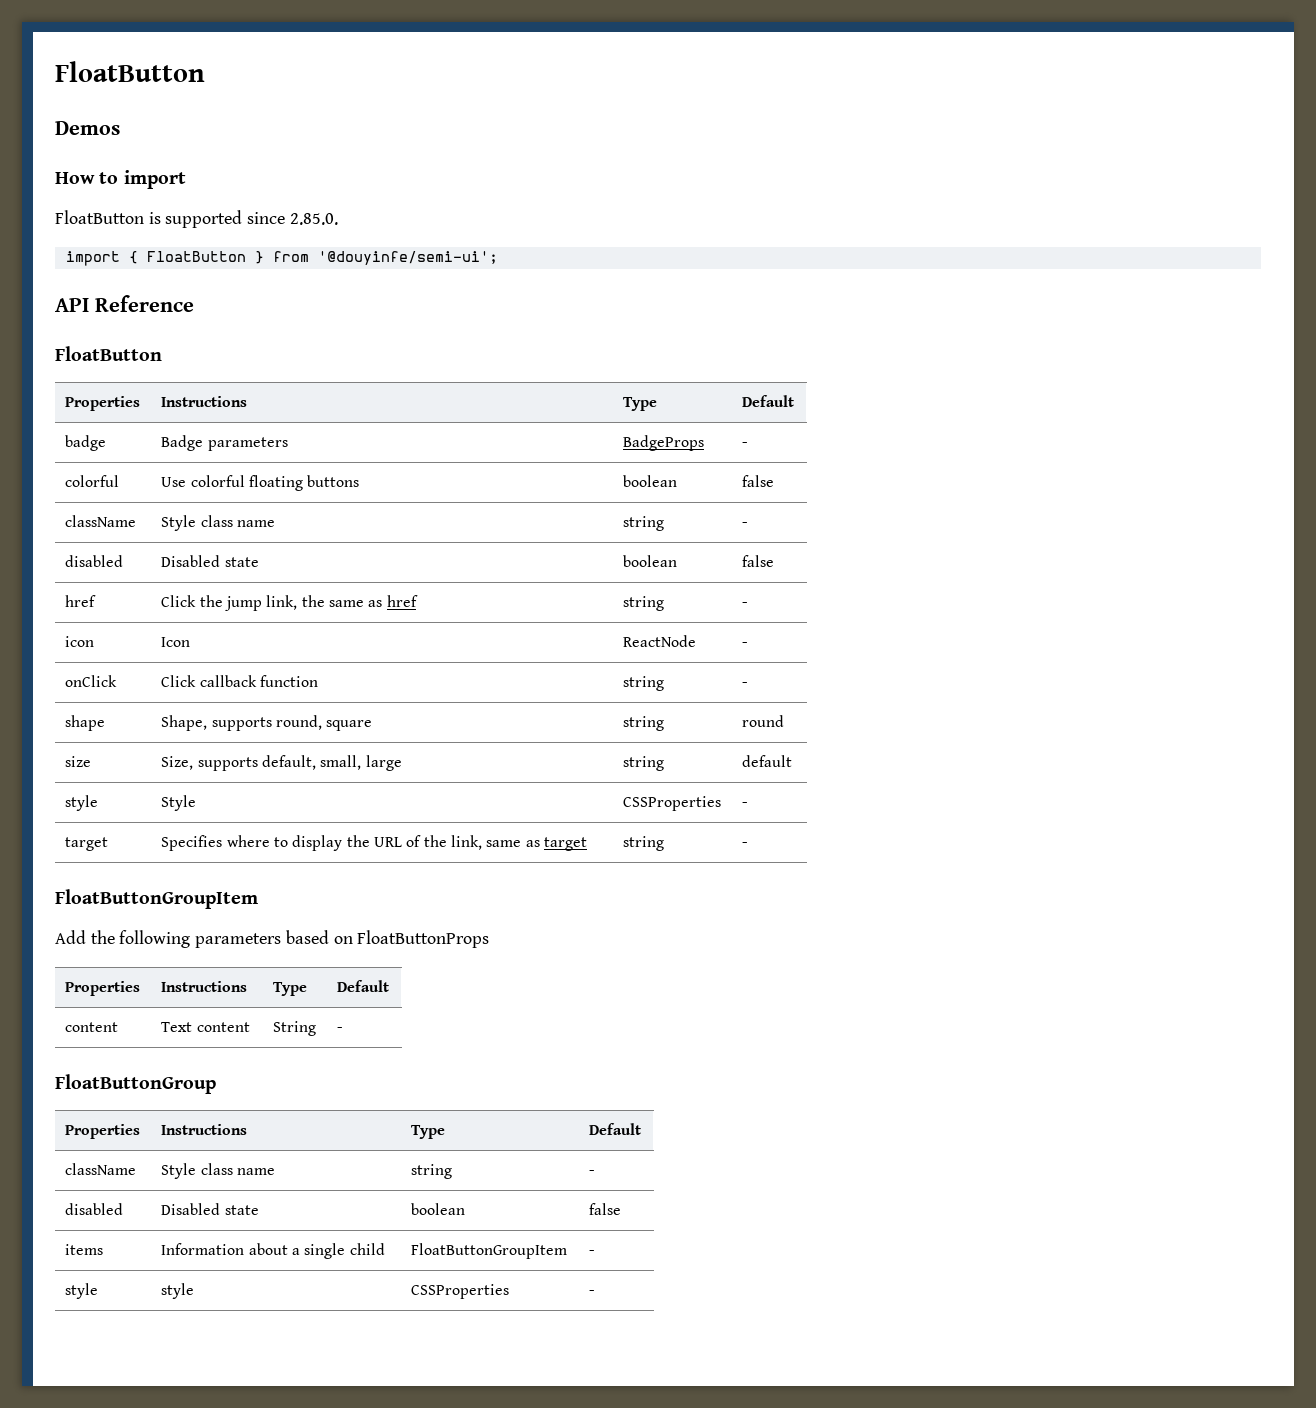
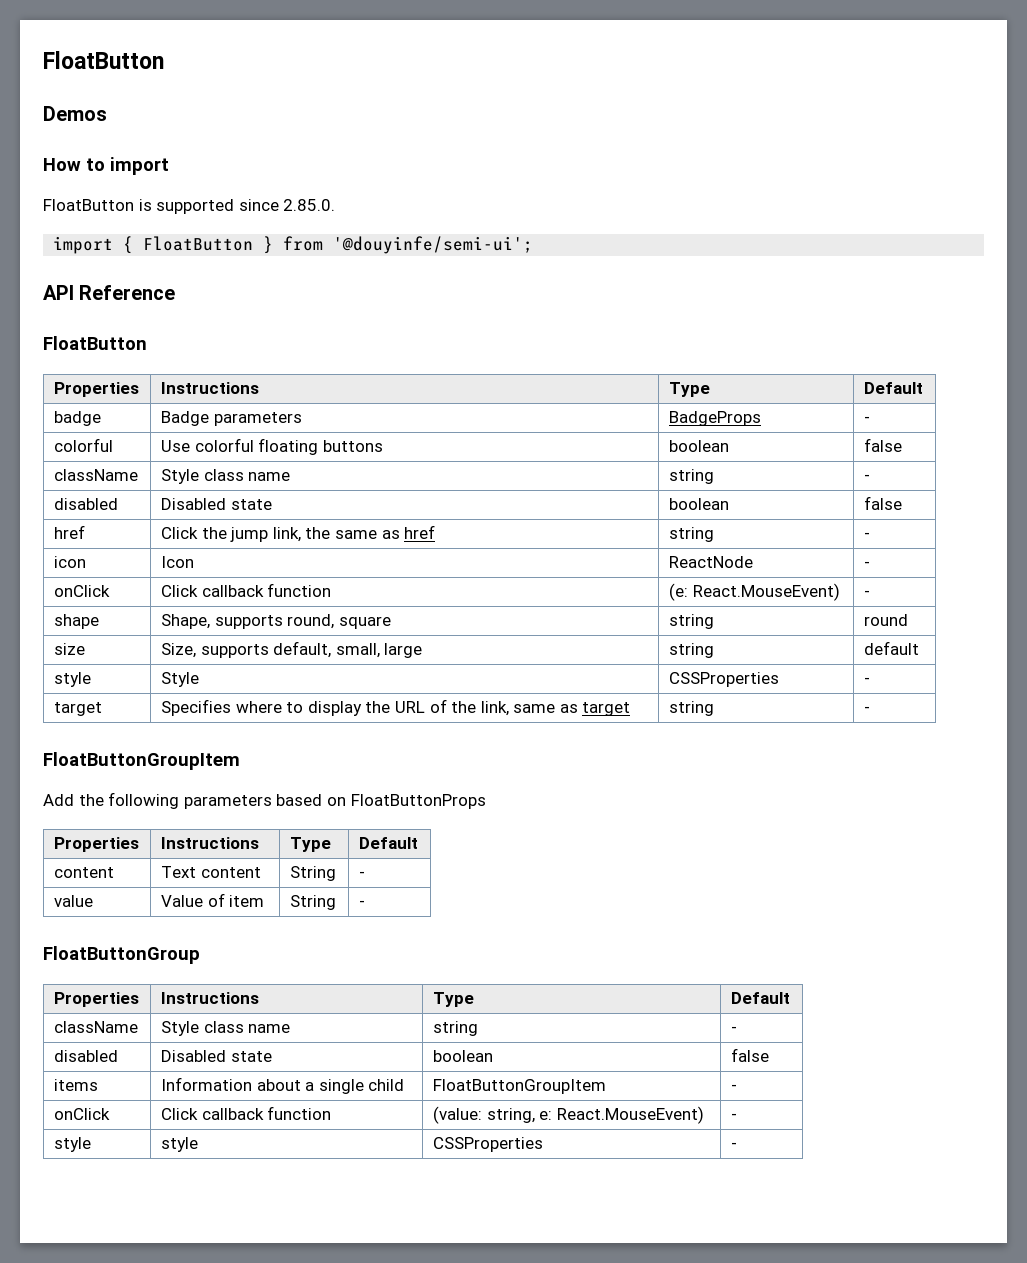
- onClick | Click callback function | string | -
+ onClick | Click callback function | (e: React.MouseEvent) | -
+ value | Value of item | String | -
+ onClick | Click callback function | (value: string, e: React.MouseEvent) | -

